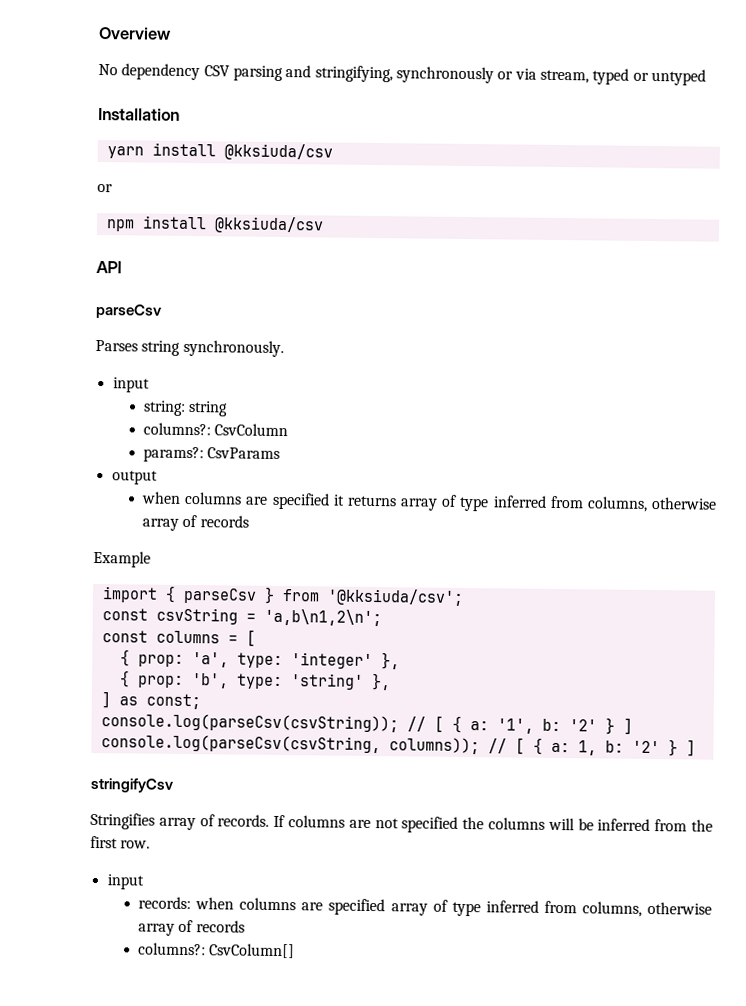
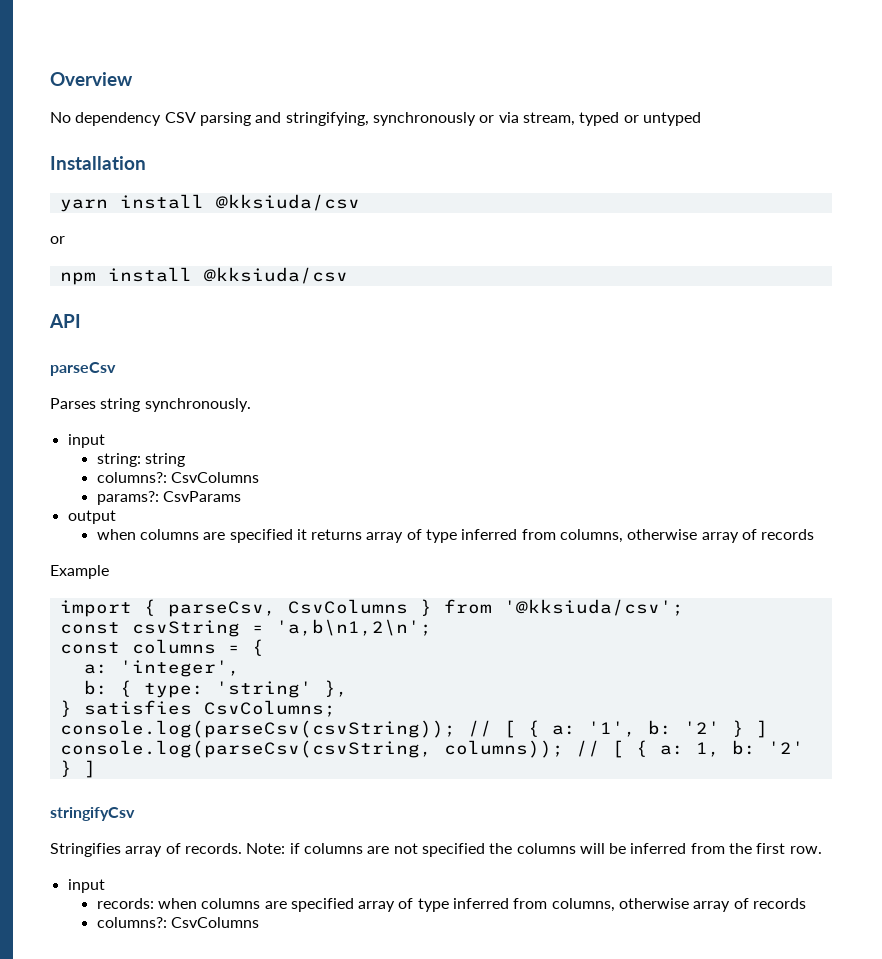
  string: string
- columns?: CsvColumn
+ columns?: CsvColumns
- import { parseCsv } from '@kksiuda/csv';
+ import { parseCsv, CsvColumns } from '@kksiuda/csv';
- const columns = [
- { prop: 'a', type: 'integer' },
- { prop: 'b', type: 'string' },
+ const columns = {
+ a: 'integer',
+ b: { type: 'string' },
- ] as const;
+ } satisfies CsvColumns;
- If columns are not specified the columns will be inferred from the first row.
+ Note: if columns are not specified the columns will be inferred from the first row.
  records: when columns are specified array of type inferred from columns, otherwise array of records
- columns?: CsvColumn[]
+ columns?: CsvColumns

